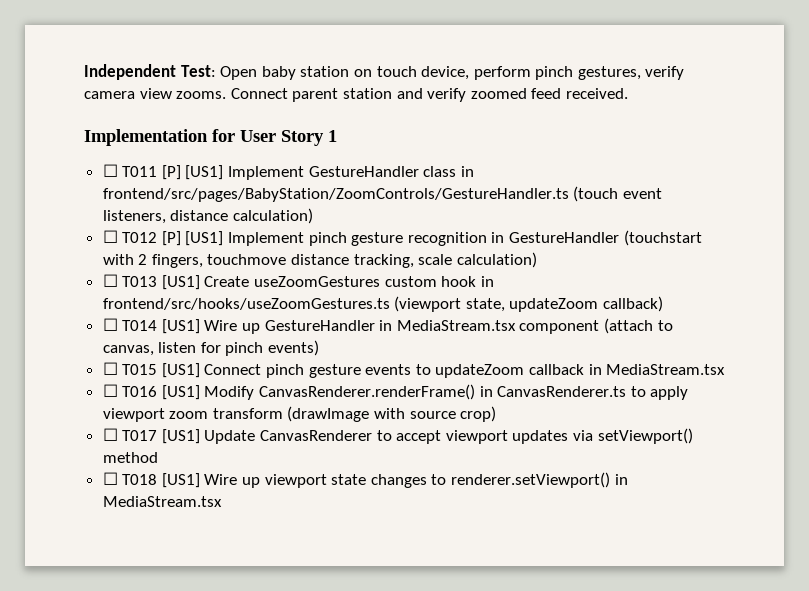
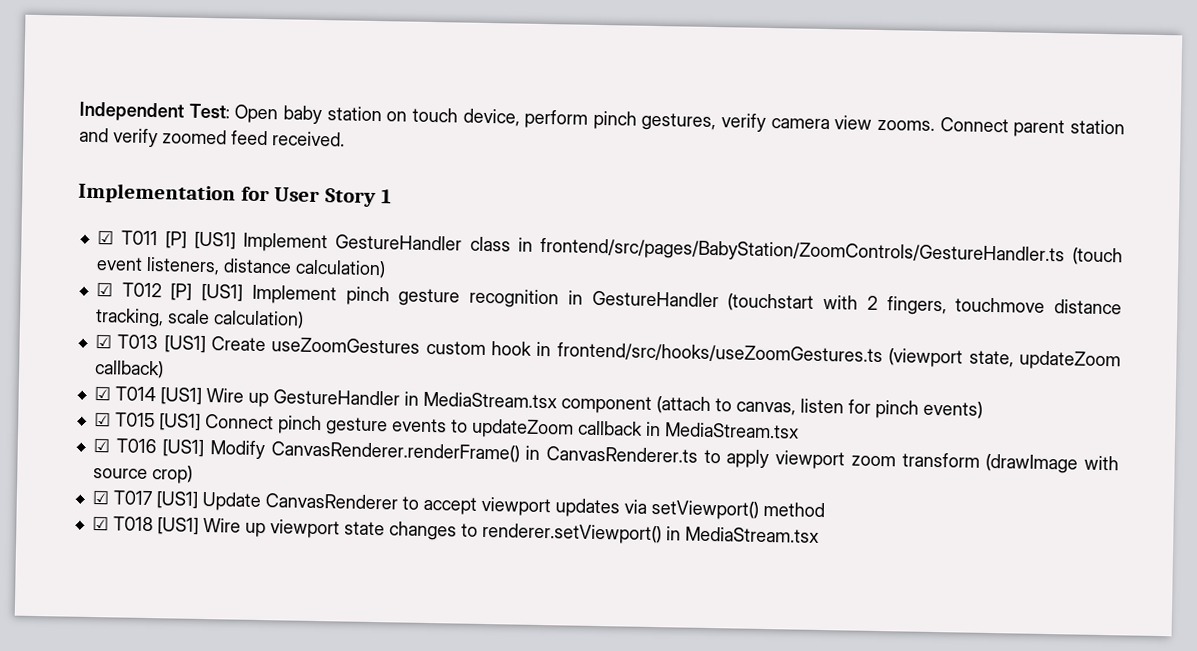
- ☐ T011 [P] [US1] Implement GestureHandler class in frontend/src/pages/BabyStation/ZoomControls/GestureHandler.ts (touch event listeners, distance calculation)
+ ☑ T011 [P] [US1] Implement GestureHandler class in frontend/src/pages/BabyStation/ZoomControls/GestureHandler.ts (touch event listeners, distance calculation)
- ☐ T012 [P] [US1] Implement pinch gesture recognition in GestureHandler (touchstart with 2 fingers, touchmove distance tracking, scale calculation)
+ ☑ T012 [P] [US1] Implement pinch gesture recognition in GestureHandler (touchstart with 2 fingers, touchmove distance tracking, scale calculation)
- ☐ T013 [US1] Create useZoomGestures custom hook in frontend/src/hooks/useZoomGestures.ts (viewport state, updateZoom callback)
+ ☑ T013 [US1] Create useZoomGestures custom hook in frontend/src/hooks/useZoomGestures.ts (viewport state, updateZoom callback)
- ☐ T014 [US1] Wire up GestureHandler in MediaStream.tsx component (attach to canvas, listen for pinch events)
+ ☑ T014 [US1] Wire up GestureHandler in MediaStream.tsx component (attach to canvas, listen for pinch events)
- ☐ T015 [US1] Connect pinch gesture events to updateZoom callback in MediaStream.tsx
+ ☑ T015 [US1] Connect pinch gesture events to updateZoom callback in MediaStream.tsx
- ☐ T016 [US1] Modify CanvasRenderer.renderFrame() in CanvasRenderer.ts to apply viewport zoom transform (drawImage with source crop)
+ ☑ T016 [US1] Modify CanvasRenderer.renderFrame() in CanvasRenderer.ts to apply viewport zoom transform (drawImage with source crop)
- ☐ T017 [US1] Update CanvasRenderer to accept viewport updates via setViewport() method
+ ☑ T017 [US1] Update CanvasRenderer to accept viewport updates via setViewport() method
- ☐ T018 [US1] Wire up viewport state changes to renderer.setViewport() in MediaStream.tsx
+ ☑ T018 [US1] Wire up viewport state changes to renderer.setViewport() in MediaStream.tsx

